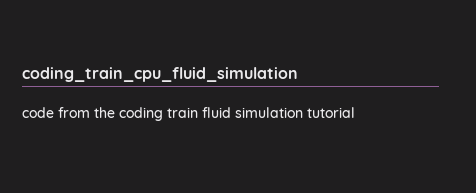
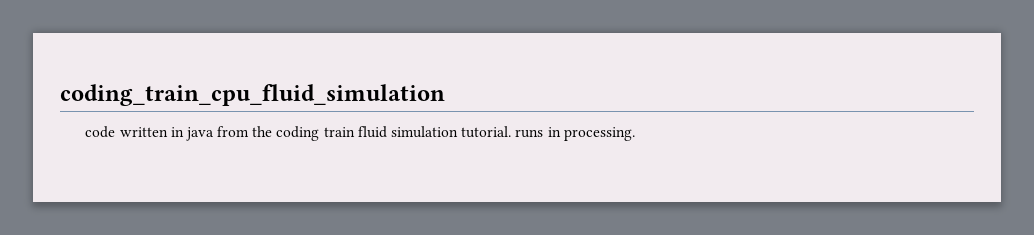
- code from the coding train fluid simulation tutorial
+ code written in java from the coding train fluid simulation tutorial. runs in processing.

